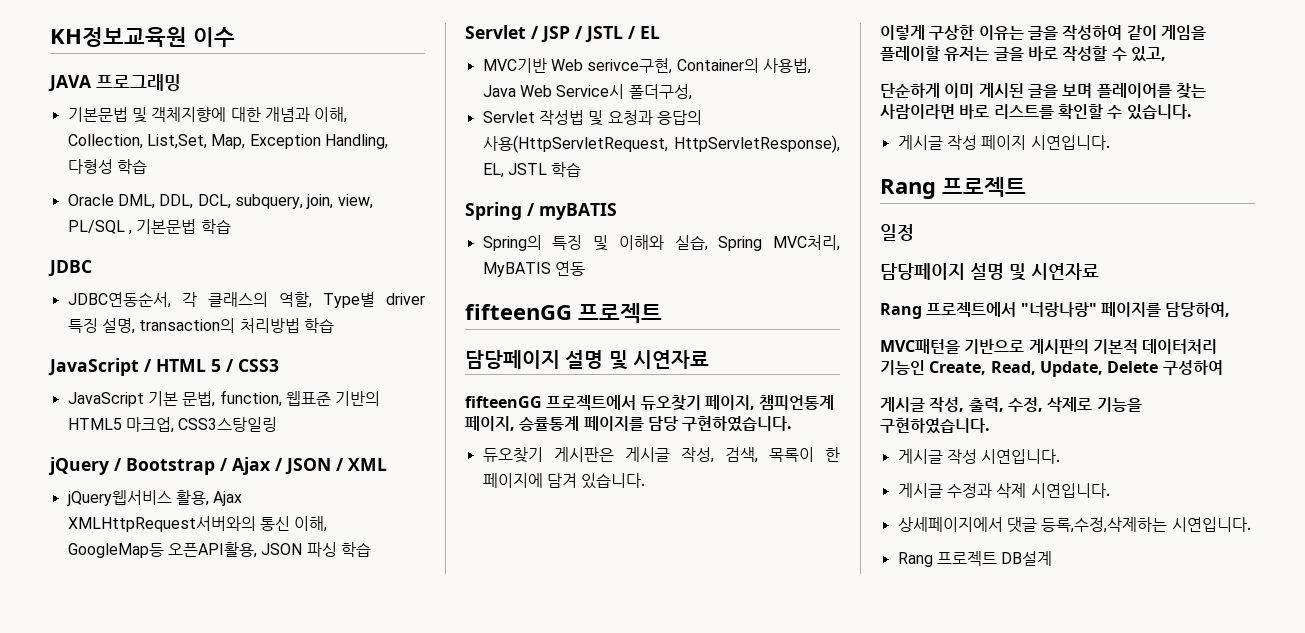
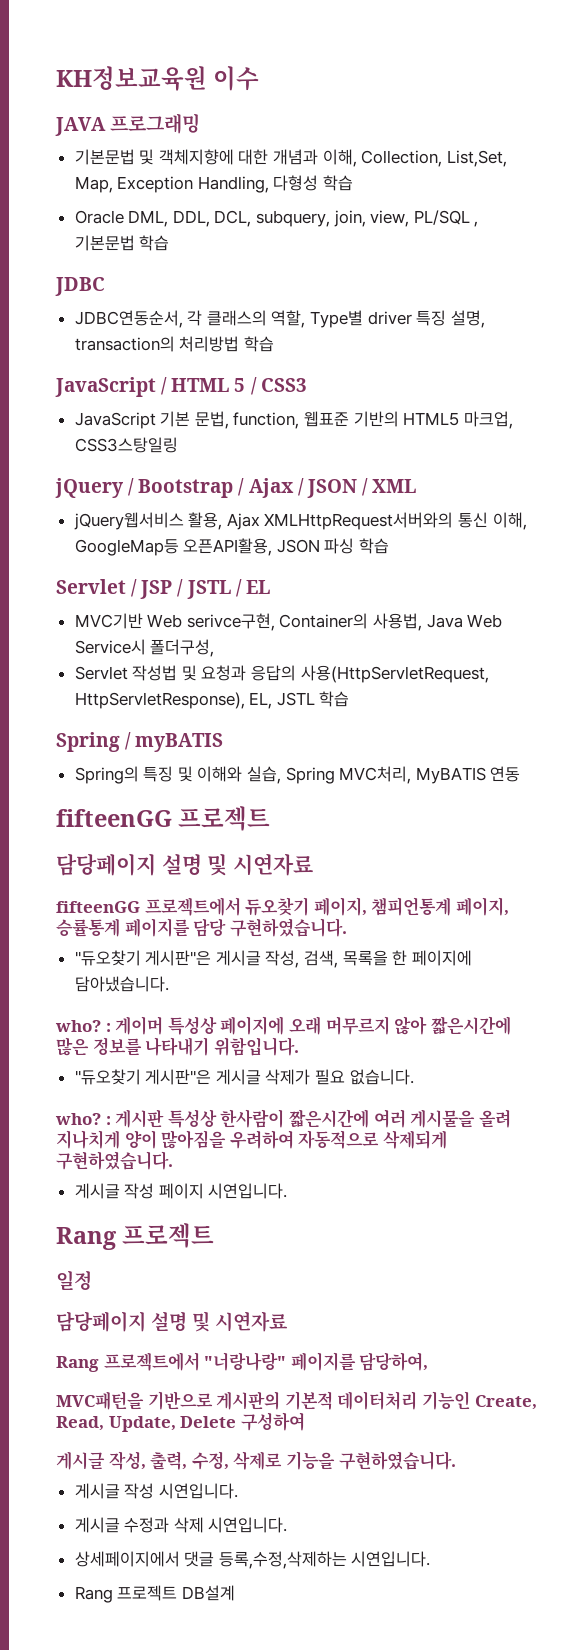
- 듀오찾기 게시판은 게시글 작성, 검색, 목록이 한 페이지에 담겨 있습니다.
- 이렇게 구상한 이유는 글을 작성하여 같이 게임을 플레이할 유저는 글을 바로 작성할 수 있고,
- 단순하게 이미 게시된 글을 보며 플레이어를 찾는 사람이라면 바로 리스트를 확인할 수 있습니다.
+ "듀오찾기 게시판"은 게시글 작성, 검색, 목록을 한 페이지에 담아냈습니다.
+ who? : 게이머 특성상 페이지에 오래 머무르지 않아 짧은시간에 많은 정보를 나타내기 위함입니다.
+ "듀오찾기 게시판"은 게시글 삭제가 필요 없습니다.
+ who? : 게시판 특성상 한사람이 짧은시간에 여러 게시물을 올려 지나치게 양이 많아짐을 우려하여 자동적으로 삭제되게 구현하였습니다.

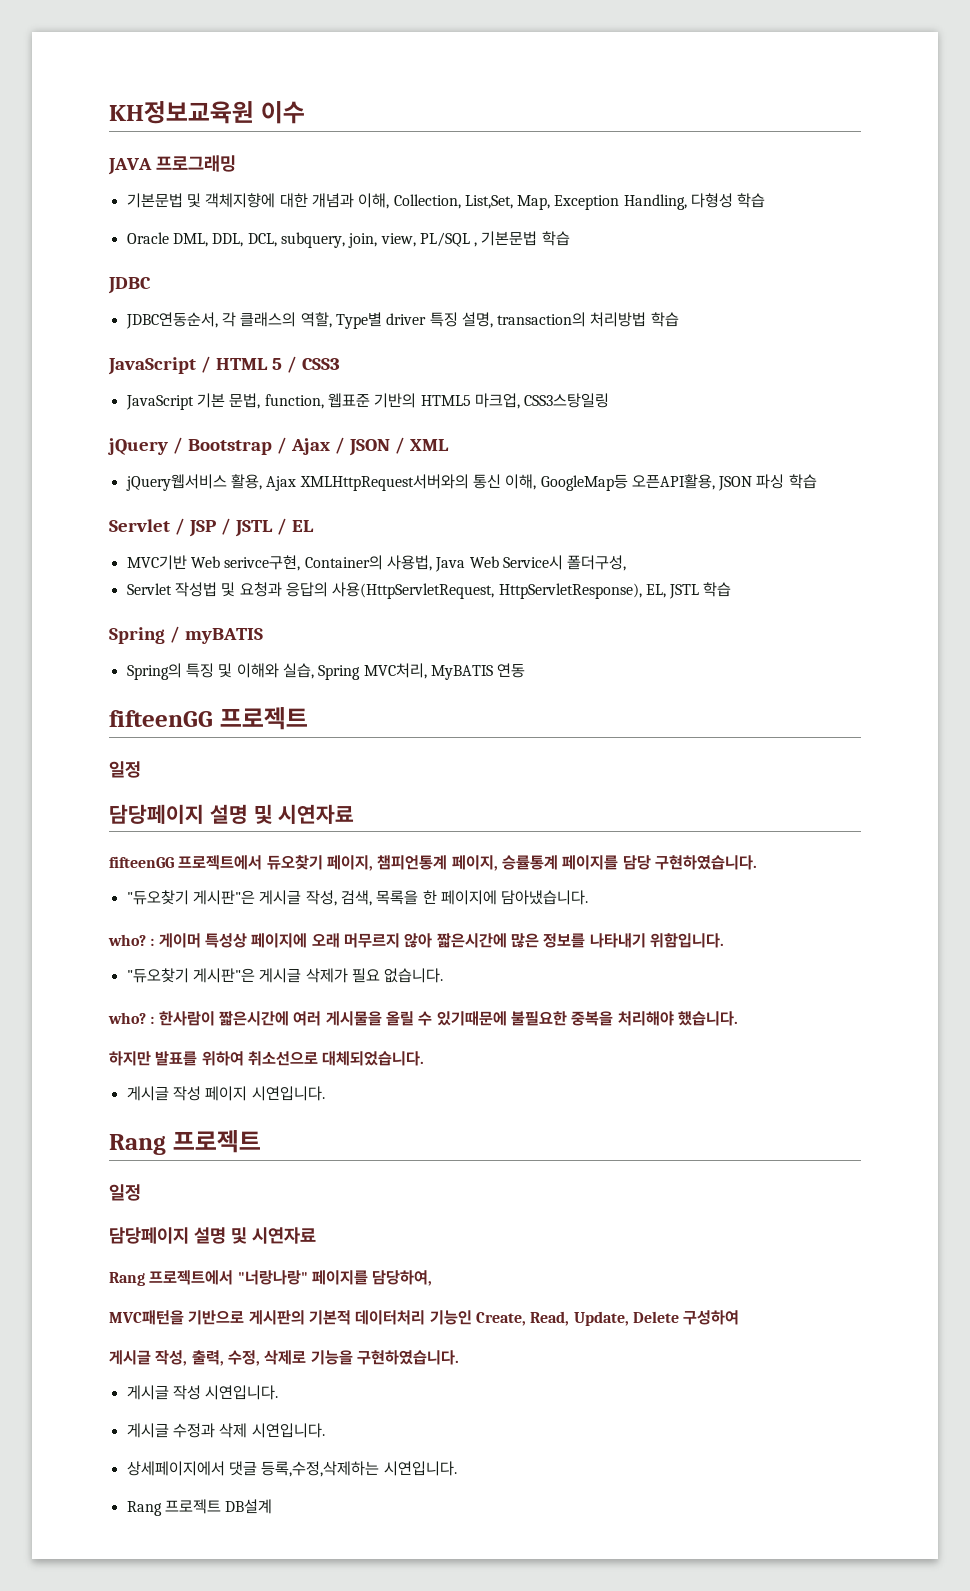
  fifteenGG 프로젝트
+ 일정
- who? : 게시판 특성상 한사람이 짧은시간에 여러 게시물을 올려 지나치게 양이 많아짐을 우려하여 자동적으로 삭제되게 구현하였습니다.
+ who? : 한사람이 짧은시간에 여러 게시물을 올릴 수 있기때문에 불필요한 중복을 처리해야 했습니다.
+ 하지만 발표를 위하여 취소선으로 대체되었습니다.

